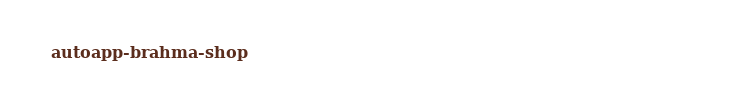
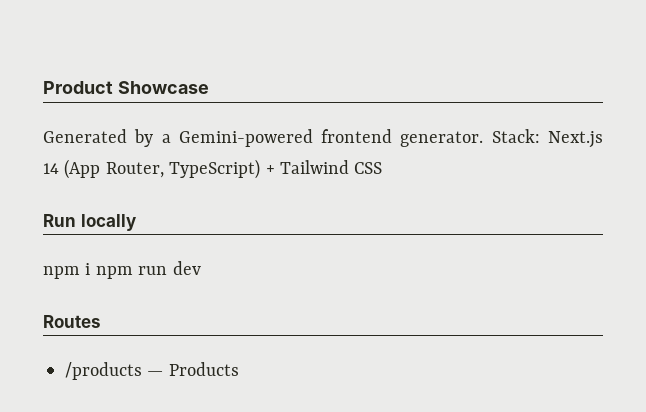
- autoapp-brahma-shop
+ Product Showcase
+ Generated by a Gemini-powered frontend generator. Stack: Next.js 14 (App Router, TypeScript) + Tailwind CSS
+ Run locally
+ npm i npm run dev
+ Routes
+ /products — Products

